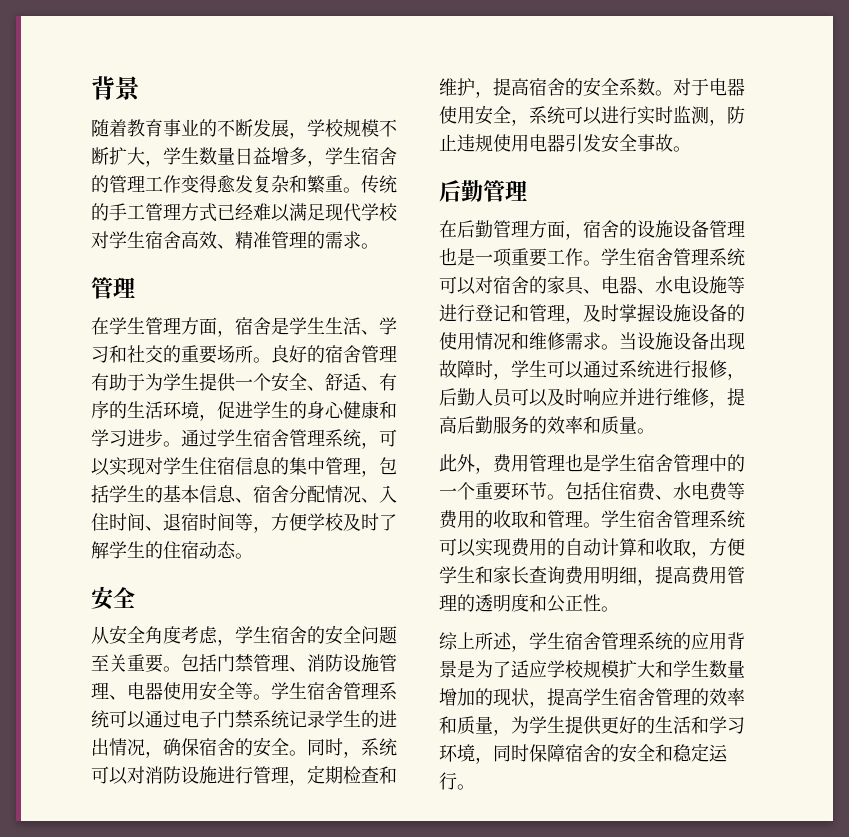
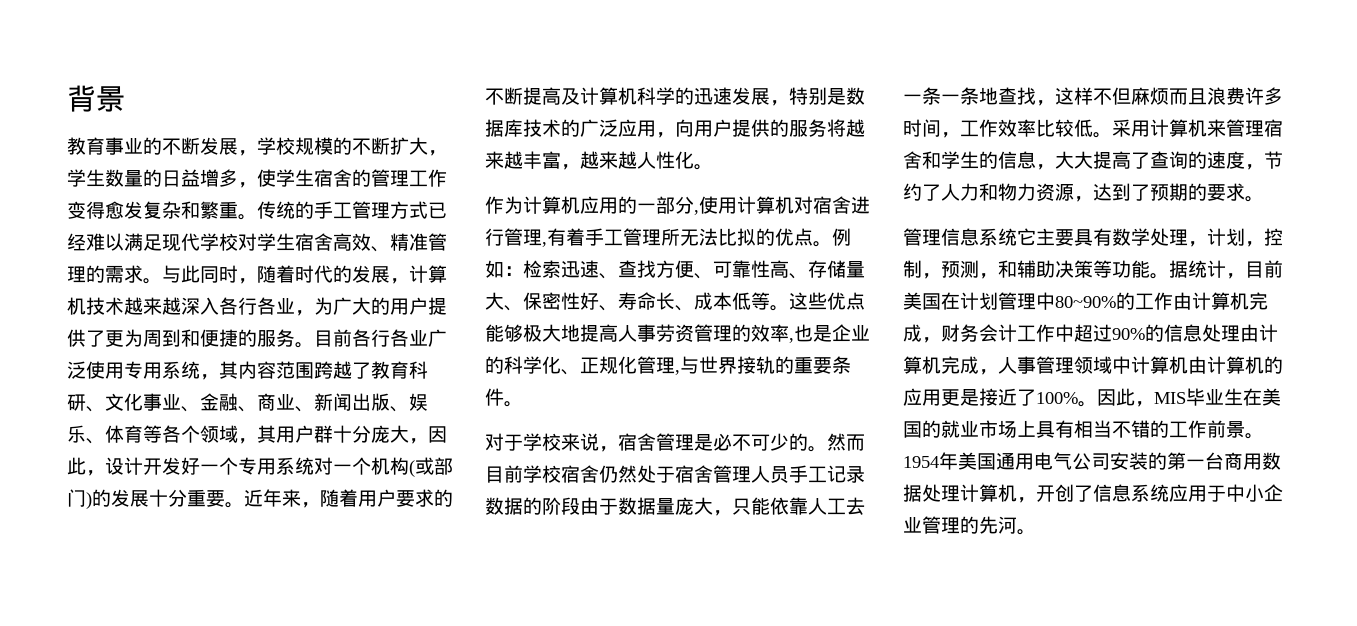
- 随着教育事业的不断发展，学校规模不断扩大，学生数量日益增多，学生宿舍的管理工作变得愈发复杂和繁重。
+ 教育事业的不断发展，学校规模的不断扩大，学生数量的日益增多，使学生宿舍的管理工作变得愈发复杂和繁重。
- 传统的手工管理方式已经难以满足现代学校对学生宿舍高效、精准管理的需求。
- 管理
- 在学生管理方面，宿舍是学生生活、学习和社交的重要场所。良好的宿舍管理有助于为学生提供一个安全、舒适、有序的生活环境，促进学生的身心健康和学习进步。通过学生宿舍管理系统，可以实现对学生住宿信息的集中管理，包括学生的基本信息、宿舍分配情况、入住时间、退宿时间等，方便学校及时了解学生的住宿动态。
- 安全
- 从安全角度考虑，学生宿舍的安全问题至关重要。包括门禁管理、消防设施管理、电器使用安全等。学生宿舍管理系统可以通过电子门禁系统记录学生的进出情况，确保宿舍的安全。同时，系统可以对消防设施进行管理，定期检查和维护，提高宿舍的安全系数。对于电器使用安全，系统可以进行实时监测，防止违规使用电器引发安全事故。
- 后勤管理
- 在后勤管理方面，宿舍的设施设备管理也是一项重要工作。学生宿舍管理系统可以对宿舍的家具、电器、水电设施等进行登记和管理，及时掌握设施设备的使用情况和维修需求。当设施设备出现故障时，学生可以通过系统进行报修，后勤人员可以及时响应并进行维修，提高后勤服务的效率和质量。
- 此外，费用管理也是学生宿舍管理中的一个重要环节。包括住宿费、水电费等费用的收取和管理。学生宿舍管理系统可以实现费用的自动计算和收取，方便学生和家长查询费用明细，提高费用管理的透明度和公正性。
- 综上所述，学生宿舍管理系统的应用背景是为了适应学校规模扩大和学生数量增加的现状，提高学生宿舍管理的效率和质量，为学生提供更好的生活和学习环境，同时保障宿舍的安全和稳定运行。
+ 传统的手工管理方式已经难以满足现代学校对学生宿舍高效、精准管理的需求。与此同时，随着时代的发展，计算机技术越来越深入各行各业，为广大的用户提供了更为周到和便捷的服务。目前各行各业广泛使用专用系统，其内容范围跨越了教育科研、文化事业、金融、商业、新闻出版、娱乐、体育等各个领域，其用户群十分庞大，因此，设计开发好一个专用系统对一个机构(或部门)的发展十分重要。近年来，随着用户要求的不断提高及计算机科学的迅速发展，特别是数据库技术的广泛应用，向用户提供的服务将越来越丰富，越来越人性化。
+ 作为计算机应用的一部分,使用计算机对宿舍进行管理,有着手工管理所无法比拟的优点。例如：检索迅速、查找方便、可靠性高、存储量大、保密性好、寿命长、成本低等。这些优点能够极大地提高人事劳资管理的效率,也是企业的科学化、正规化管理,与世界接轨的重要条件。
+ 对于学校来说，宿舍管理是必不可少的。然而目前学校宿舍仍然处于宿舍管理人员手工记录数据的阶段由于数据量庞大，只能依靠人工去一条一条地查找，这样不但麻烦而且浪费许多时间，工作效率比较低。采用计算机来管理宿舍和学生的信息，大大提高了查询的速度，节约了人力和物力资源，达到了预期的要求。
+ 管理信息系统它主要具有数学处理，计划，控制，预测，和辅助决策等功能。据统计，目前美国在计划管理中80~90%的工作由计算机完成，财务会计工作中超过90%的信息处理由计算机完成，人事管理领域中计算机由计算机的应用更是接近了100%。因此，MIS毕业生在美国的就业市场上具有相当不错的工作前景。1954年美国通用电气公司安装的第一台商用数据处理计算机，开创了信息系统应用于中小企业管理的先河。

